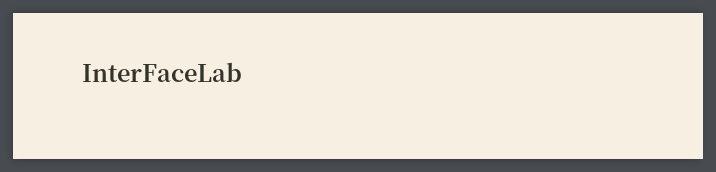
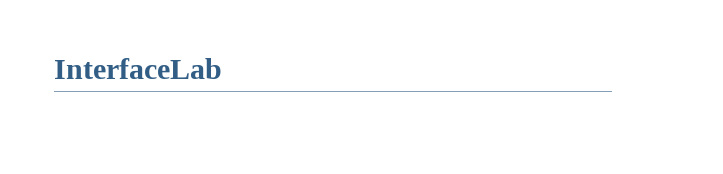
- InterFaceLab
+ InterfaceLab

